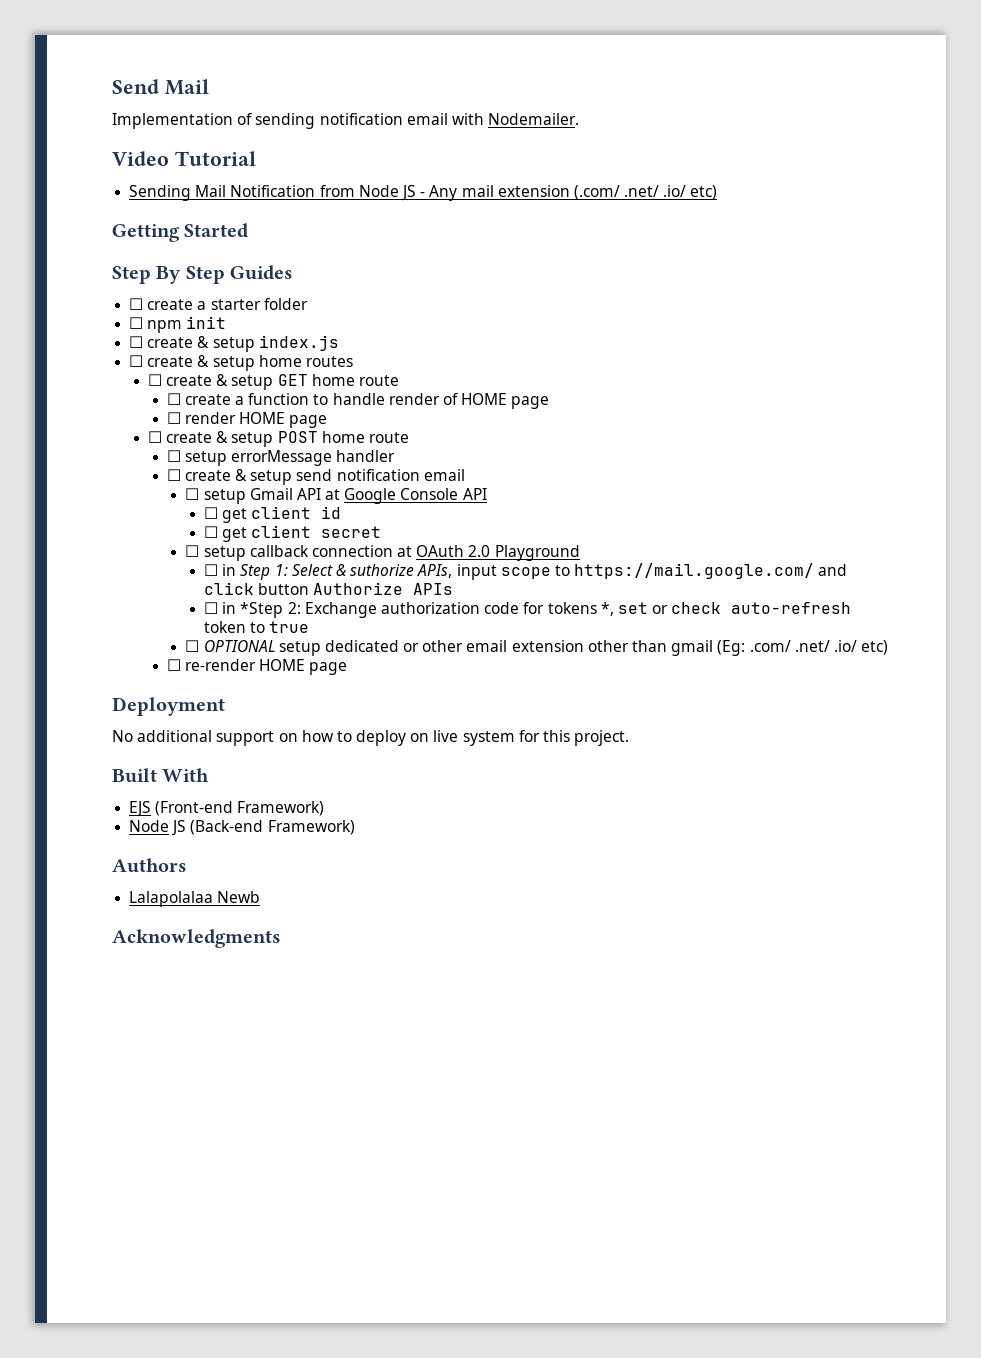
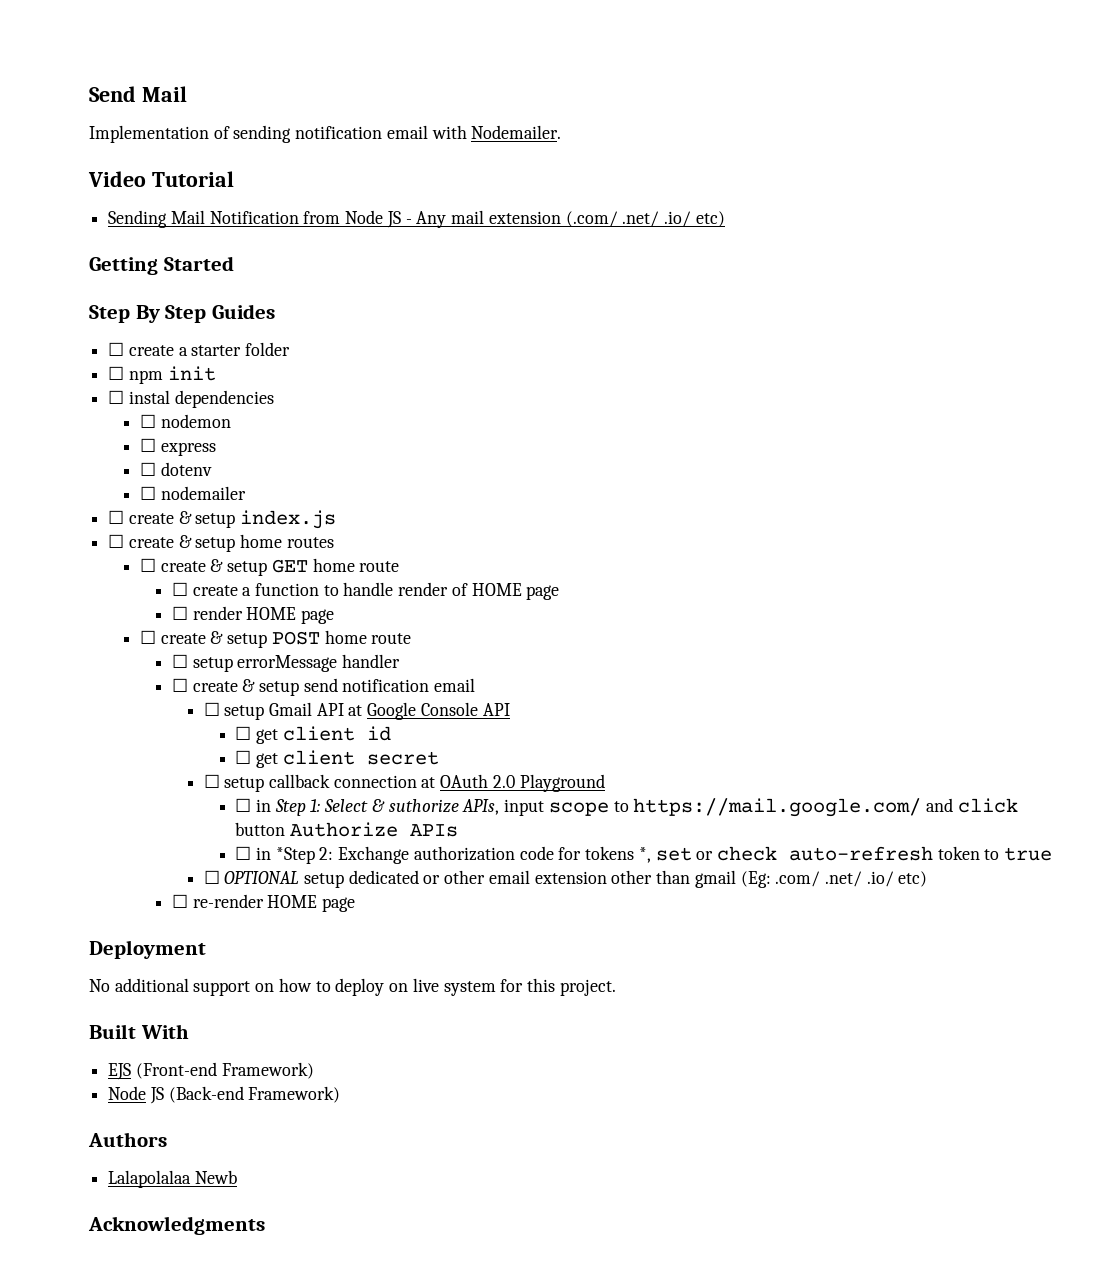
+ ☐ instal dependencies
+ ☐ nodemon
+ ☐ express
+ ☐ dotenv
+ ☐ nodemailer

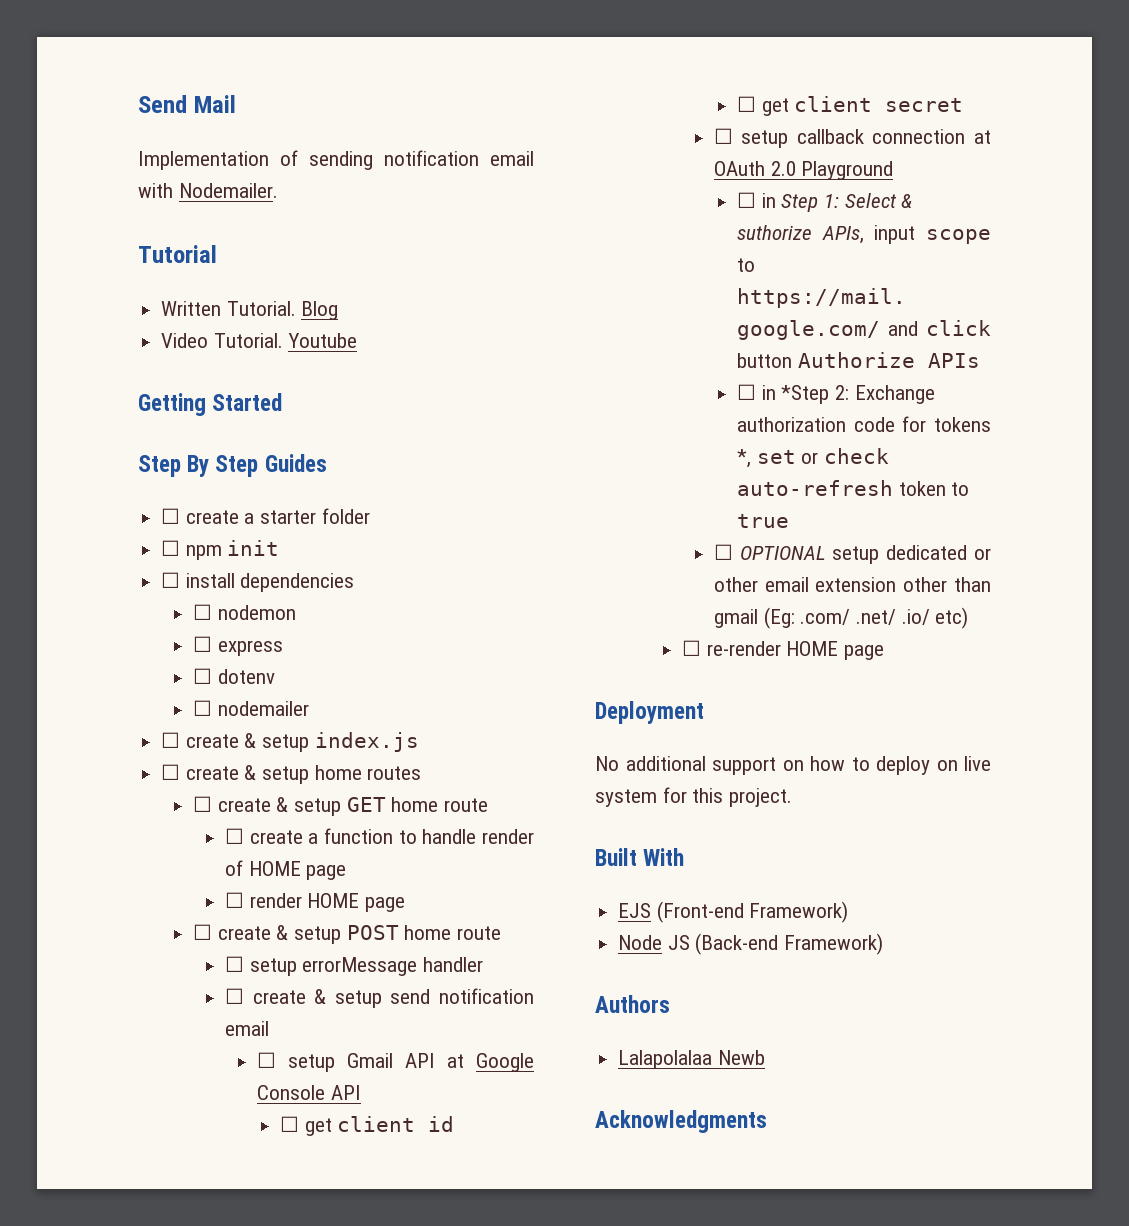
- Video Tutorial
+ Tutorial
- Sending Mail Notification from Node JS - Any mail extension (.com/ .net/ .io/ etc)
+ Written Tutorial. Blog
+ Video Tutorial. Youtube
- ☐ instal dependencies
+ ☐ install dependencies

